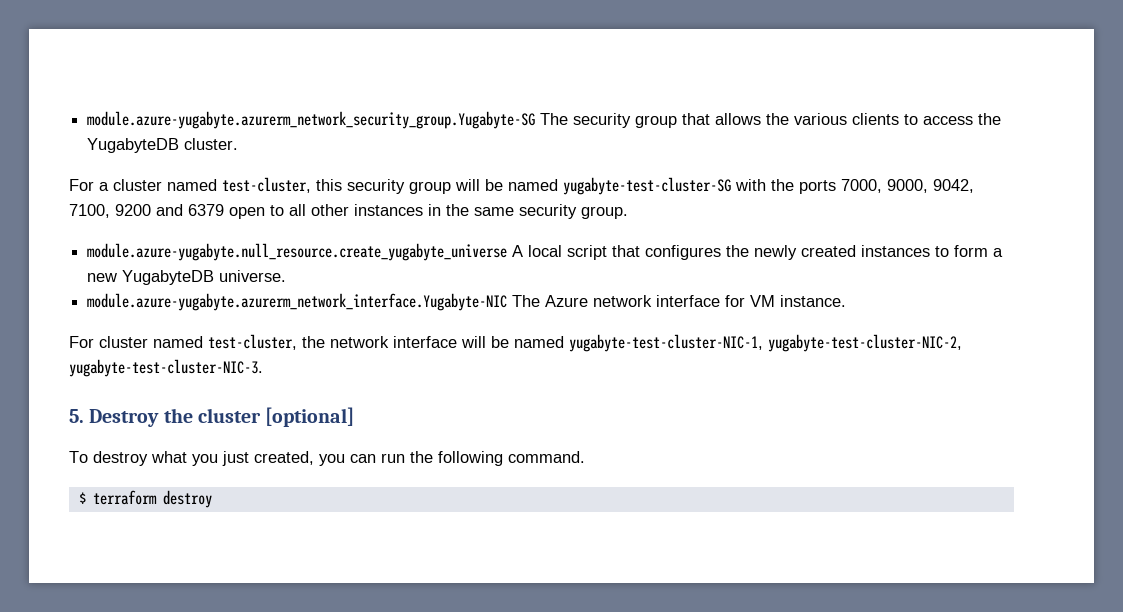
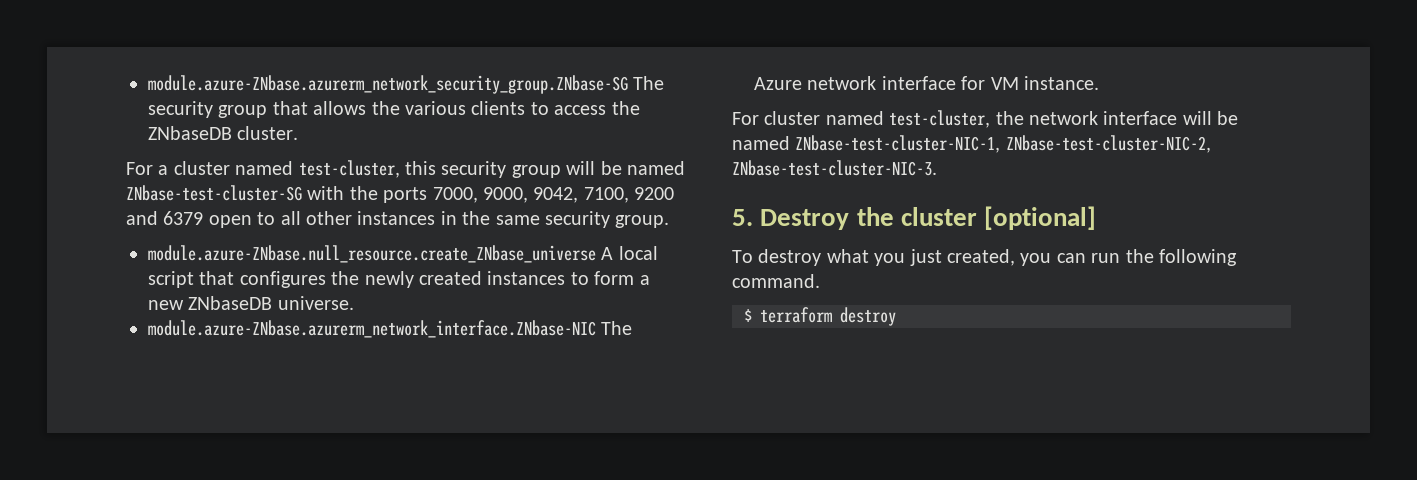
- module.azure-yugabyte.azurerm_network_security_group.Yugabyte-SG The security group that allows the various clients to access the YugabyteDB cluster.
+ module.azure-ZNbase.azurerm_network_security_group.ZNbase-SG The security group that allows the various clients to access the ZNbaseDB cluster.
- For a cluster named test-cluster, this security group will be named yugabyte-test-cluster-SG with the ports 7000, 9000, 9042, 7100, 9200 and 6379 open to all other instances in the same security group.
+ For a cluster named test-cluster, this security group will be named ZNbase-test-cluster-SG with the ports 7000, 9000, 9042, 7100, 9200 and 6379 open to all other instances in the same security group.
- module.azure-yugabyte.null_resource.create_yugabyte_universe A local script that configures the newly created instances to form a new YugabyteDB universe.
+ module.azure-ZNbase.null_resource.create_ZNbase_universe A local script that configures the newly created instances to form a new ZNbaseDB universe.
- module.azure-yugabyte.azurerm_network_interface.Yugabyte-NIC The Azure network interface for VM instance.
+ module.azure-ZNbase.azurerm_network_interface.ZNbase-NIC The Azure network interface for VM instance.
- For cluster named test-cluster, the network interface will be named yugabyte-test-cluster-NIC-1, yugabyte-test-cluster-NIC-2, yugabyte-test-cluster-NIC-3.
+ For cluster named test-cluster, the network interface will be named ZNbase-test-cluster-NIC-1, ZNbase-test-cluster-NIC-2, ZNbase-test-cluster-NIC-3.

